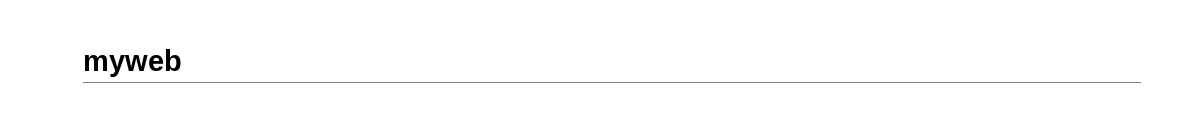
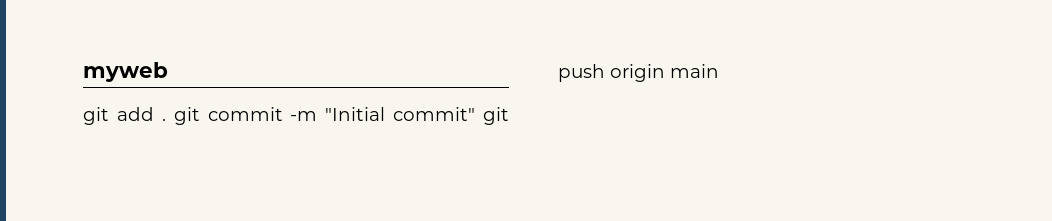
+ git add . git commit -m "Initial commit" git push origin main

